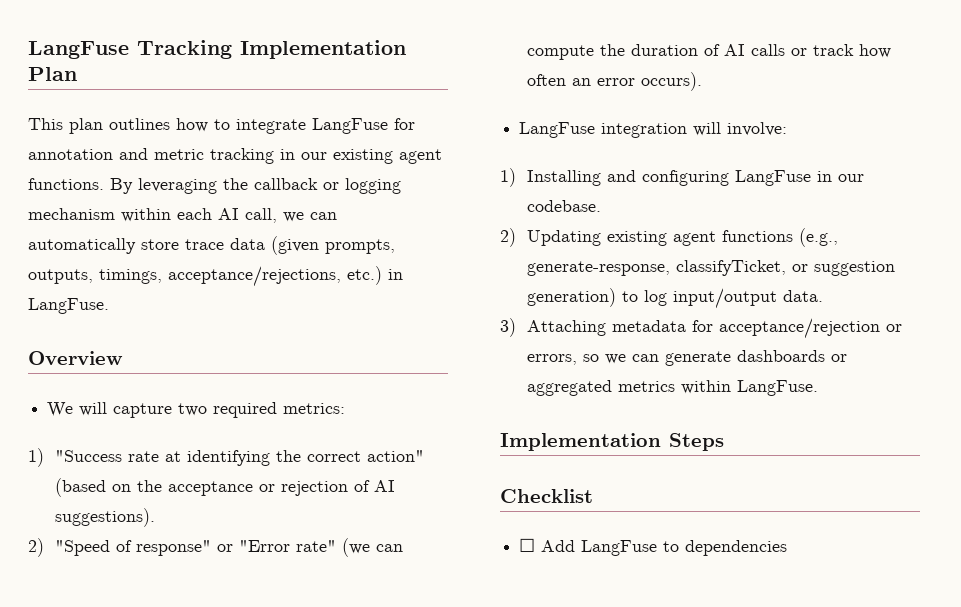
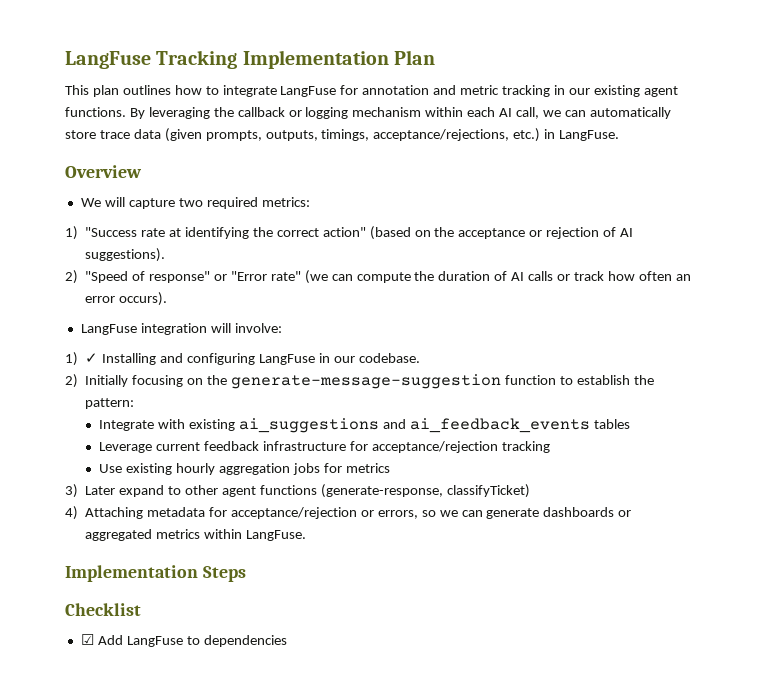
- 1) Installing and configuring LangFuse in our codebase.
+ 1) ✓ Installing and configuring LangFuse in our codebase.
- 2) Updating existing agent functions (e.g., generate-response, classifyTicket, or suggestion generation) to log input/output data.
- 3) Attaching metadata for acceptance/rejection or errors, so we can generate dashboards or aggregated metrics within LangFuse.
+ 2) Initially focusing on the generate-message-suggestion function to establish the pattern:
+ Integrate with existing ai_suggestions and ai_feedback_events tables
+ Leverage current feedback infrastructure for acceptance/rejection tracking
+ Use existing hourly aggregation jobs for metrics
+ 3) Later expand to other agent functions (generate-response, classifyTicket)
+ 4) Attaching metadata for acceptance/rejection or errors, so we can generate dashboards or aggregated metrics within LangFuse.
- ☐ Add LangFuse to dependencies
+ ☑ Add LangFuse to dependencies

